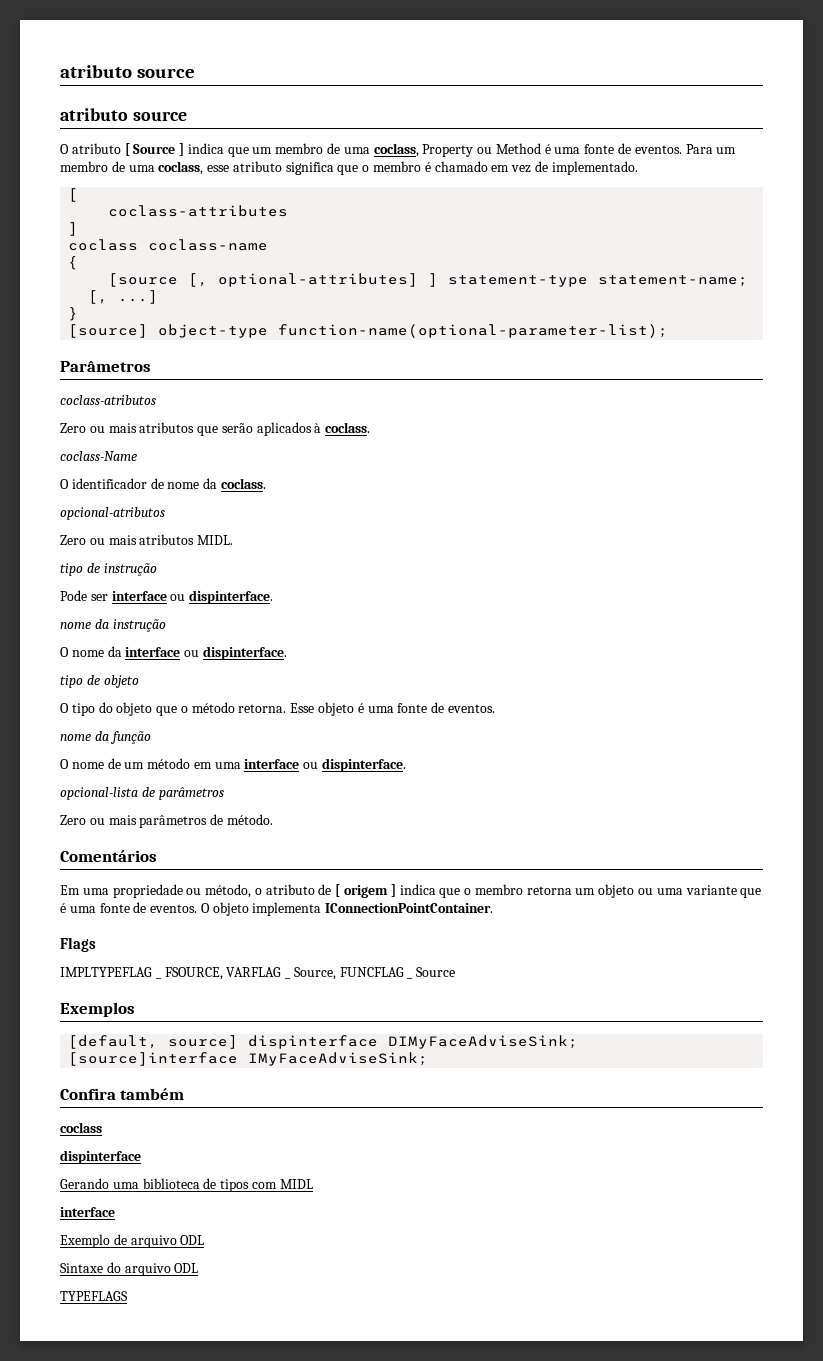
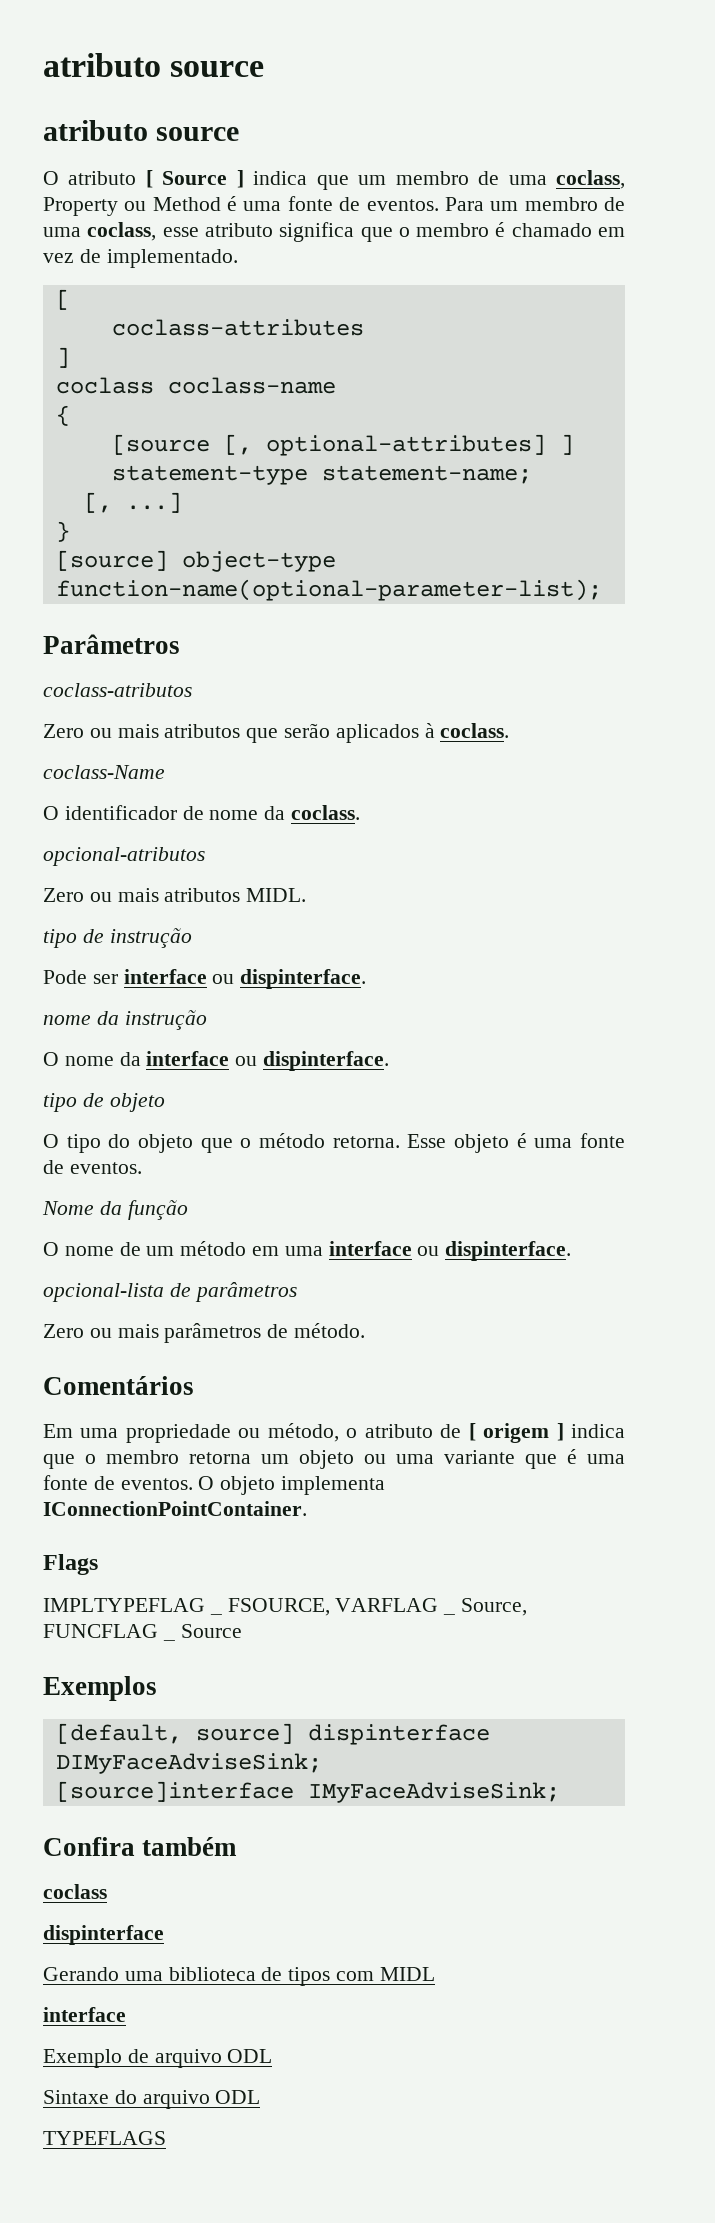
- nome da função
+ Nome da função

